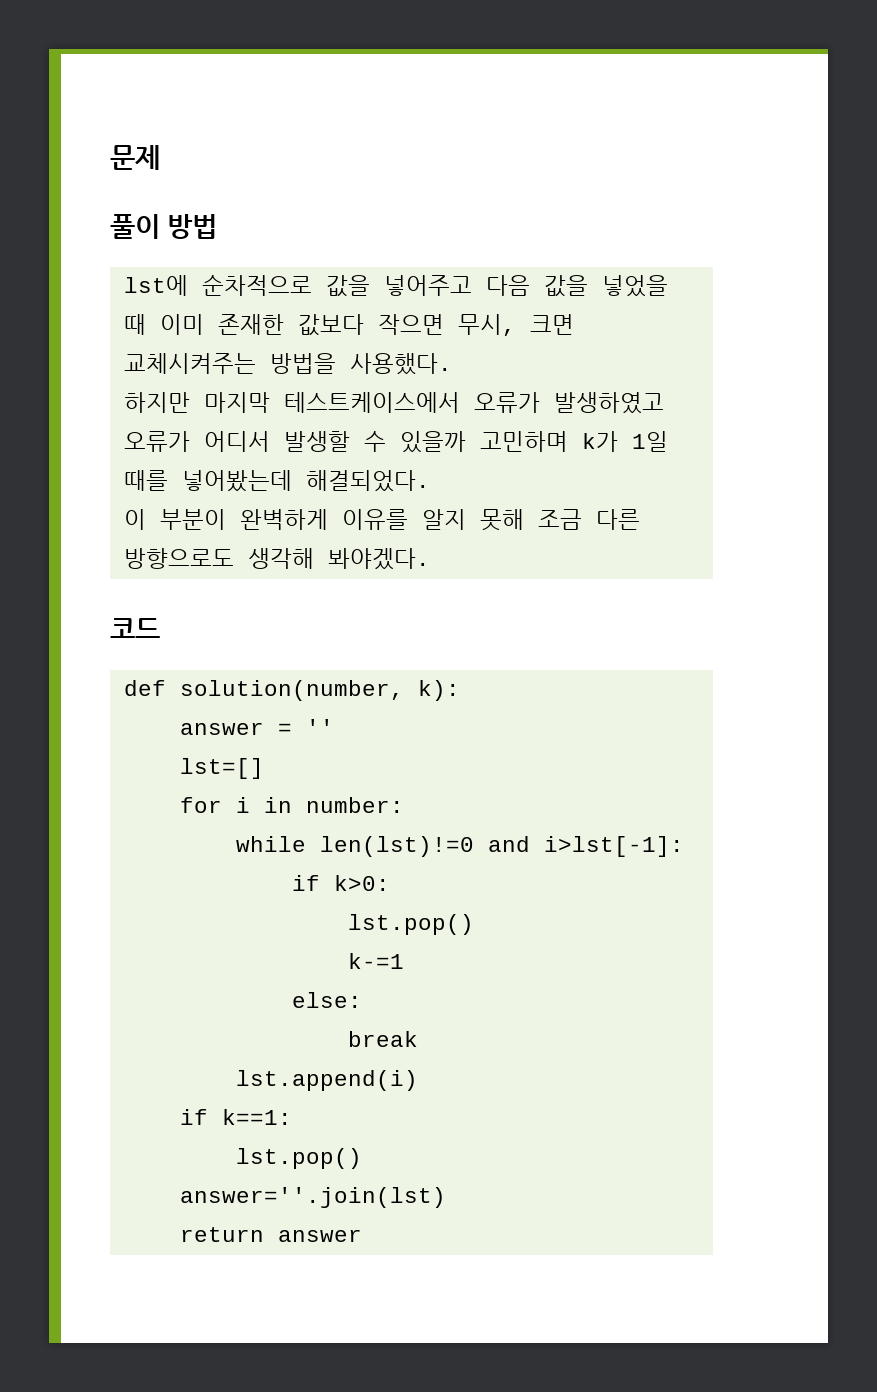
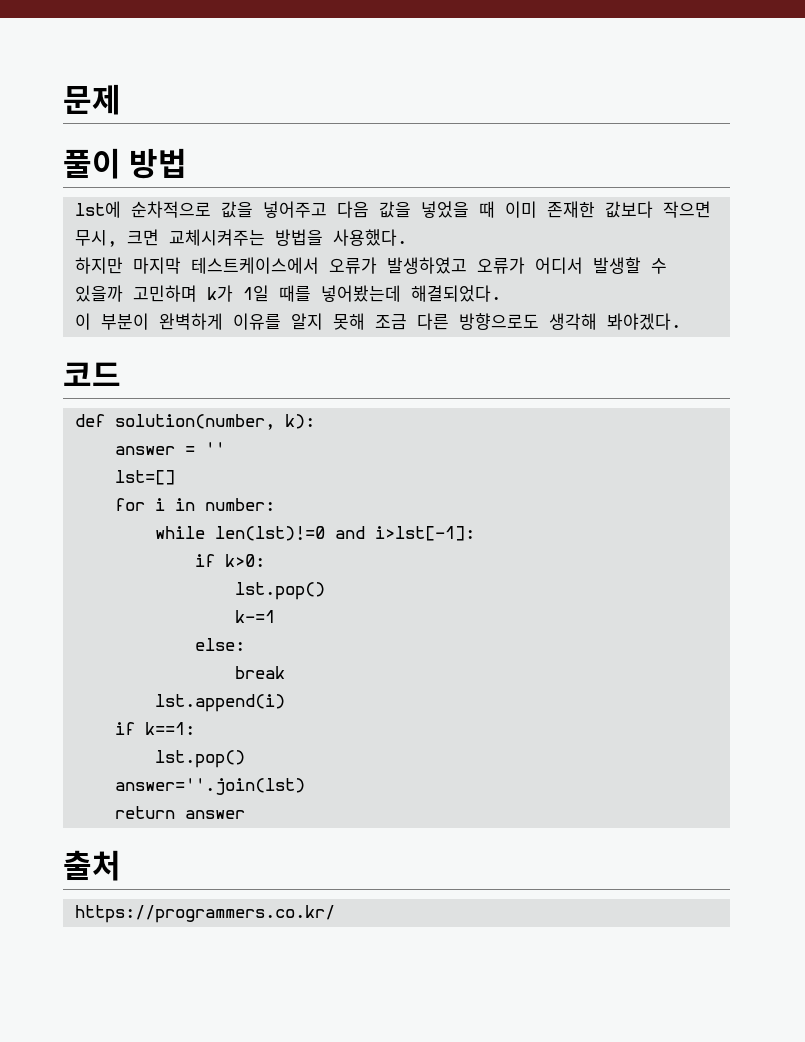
+ 출처
+ https://programmers.co.kr/

